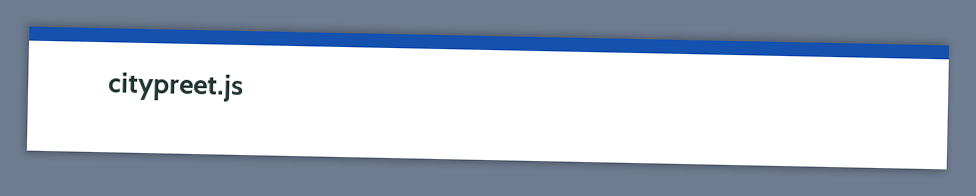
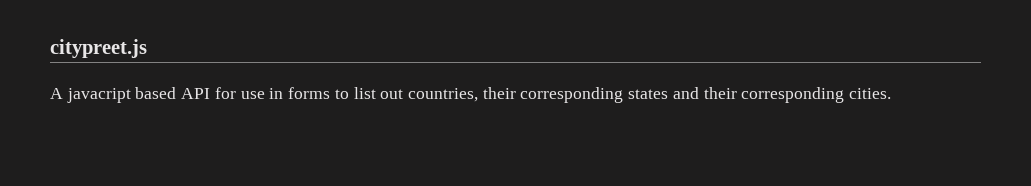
+ A javacript based API for use in forms to list out countries, their corresponding states and their corresponding cities.

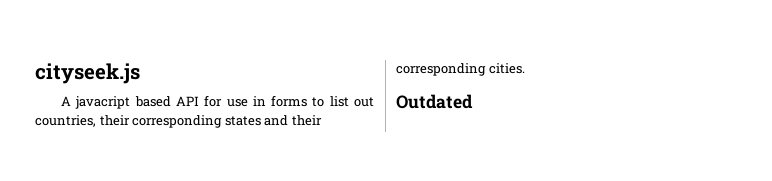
- citypreet.js
+ cityseek.js
+ Outdated

